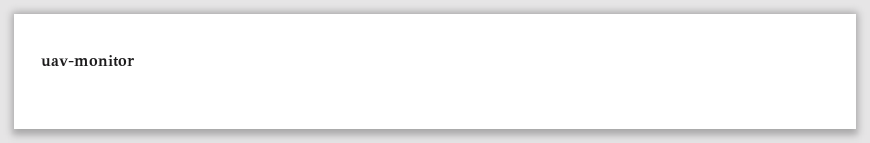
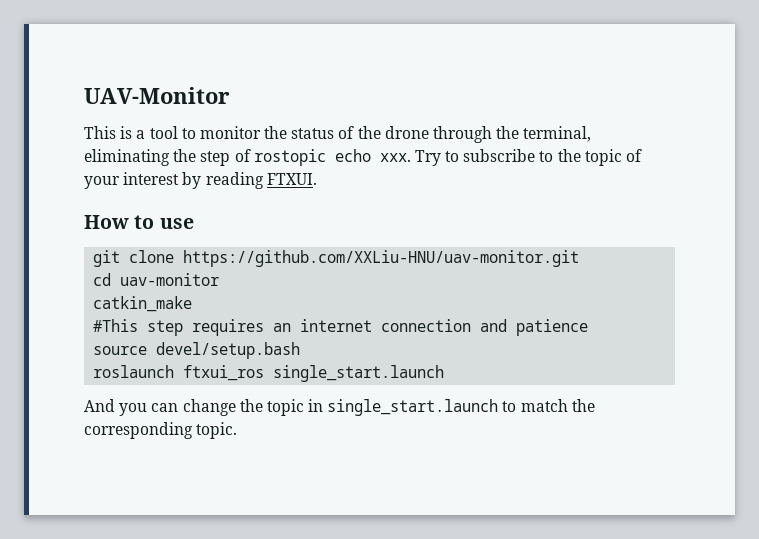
- uav-monitor
+ UAV-Monitor
+ This is a tool to monitor the status of the drone through the terminal, eliminating the step of rostopic echo xxx. Try to subscribe to the topic of your interest by reading FTXUI.
+ How to use
+ git clone https://github.com/XXLiu-HNU/uav-monitor.git
+ cd uav-monitor
+ catkin_make
+ #This step requires an internet connection and patience
+ source devel/setup.bash
+ roslaunch ftxui_ros single_start.launch
+ And you can change the topic in single_start.launch to match the corresponding topic.

